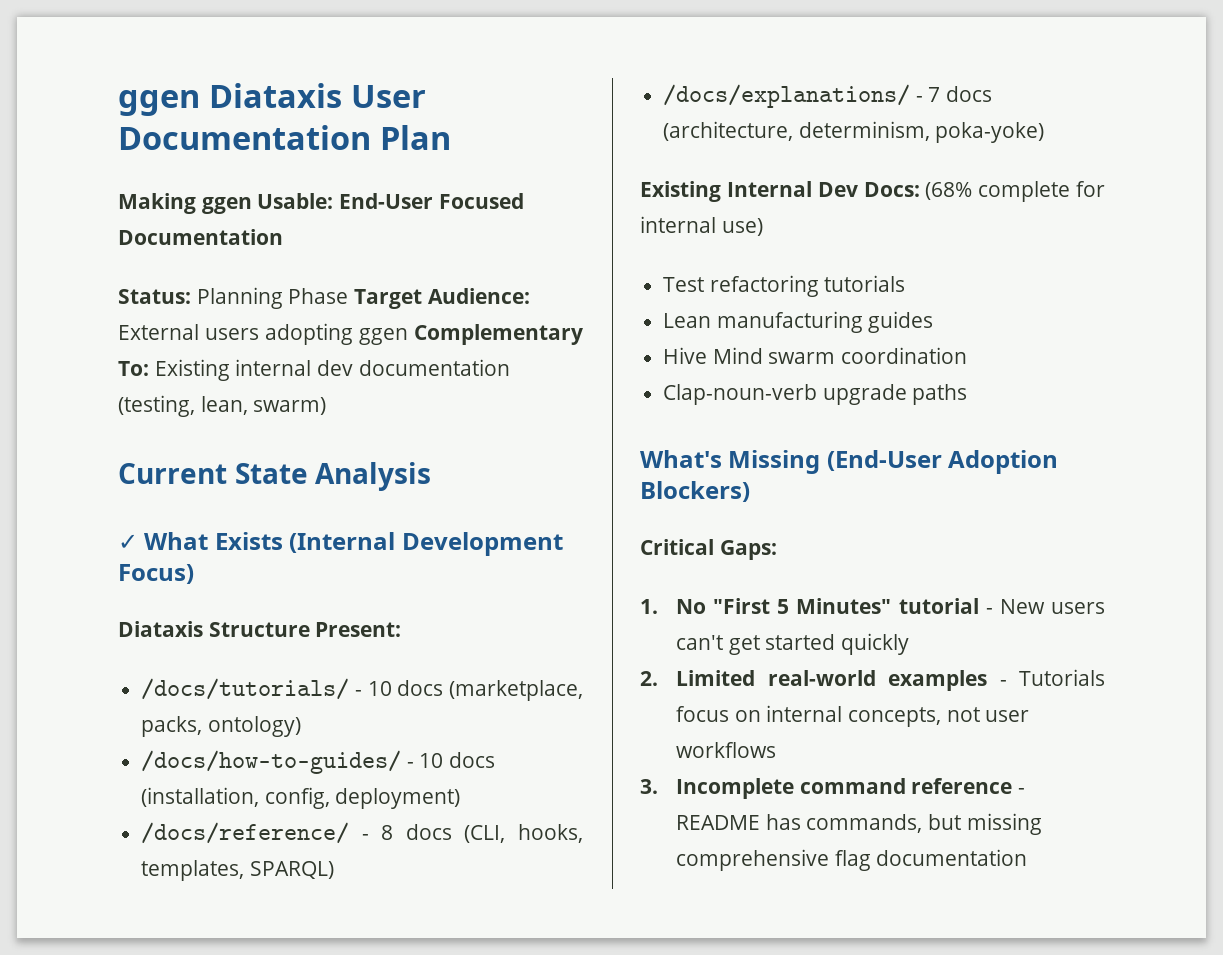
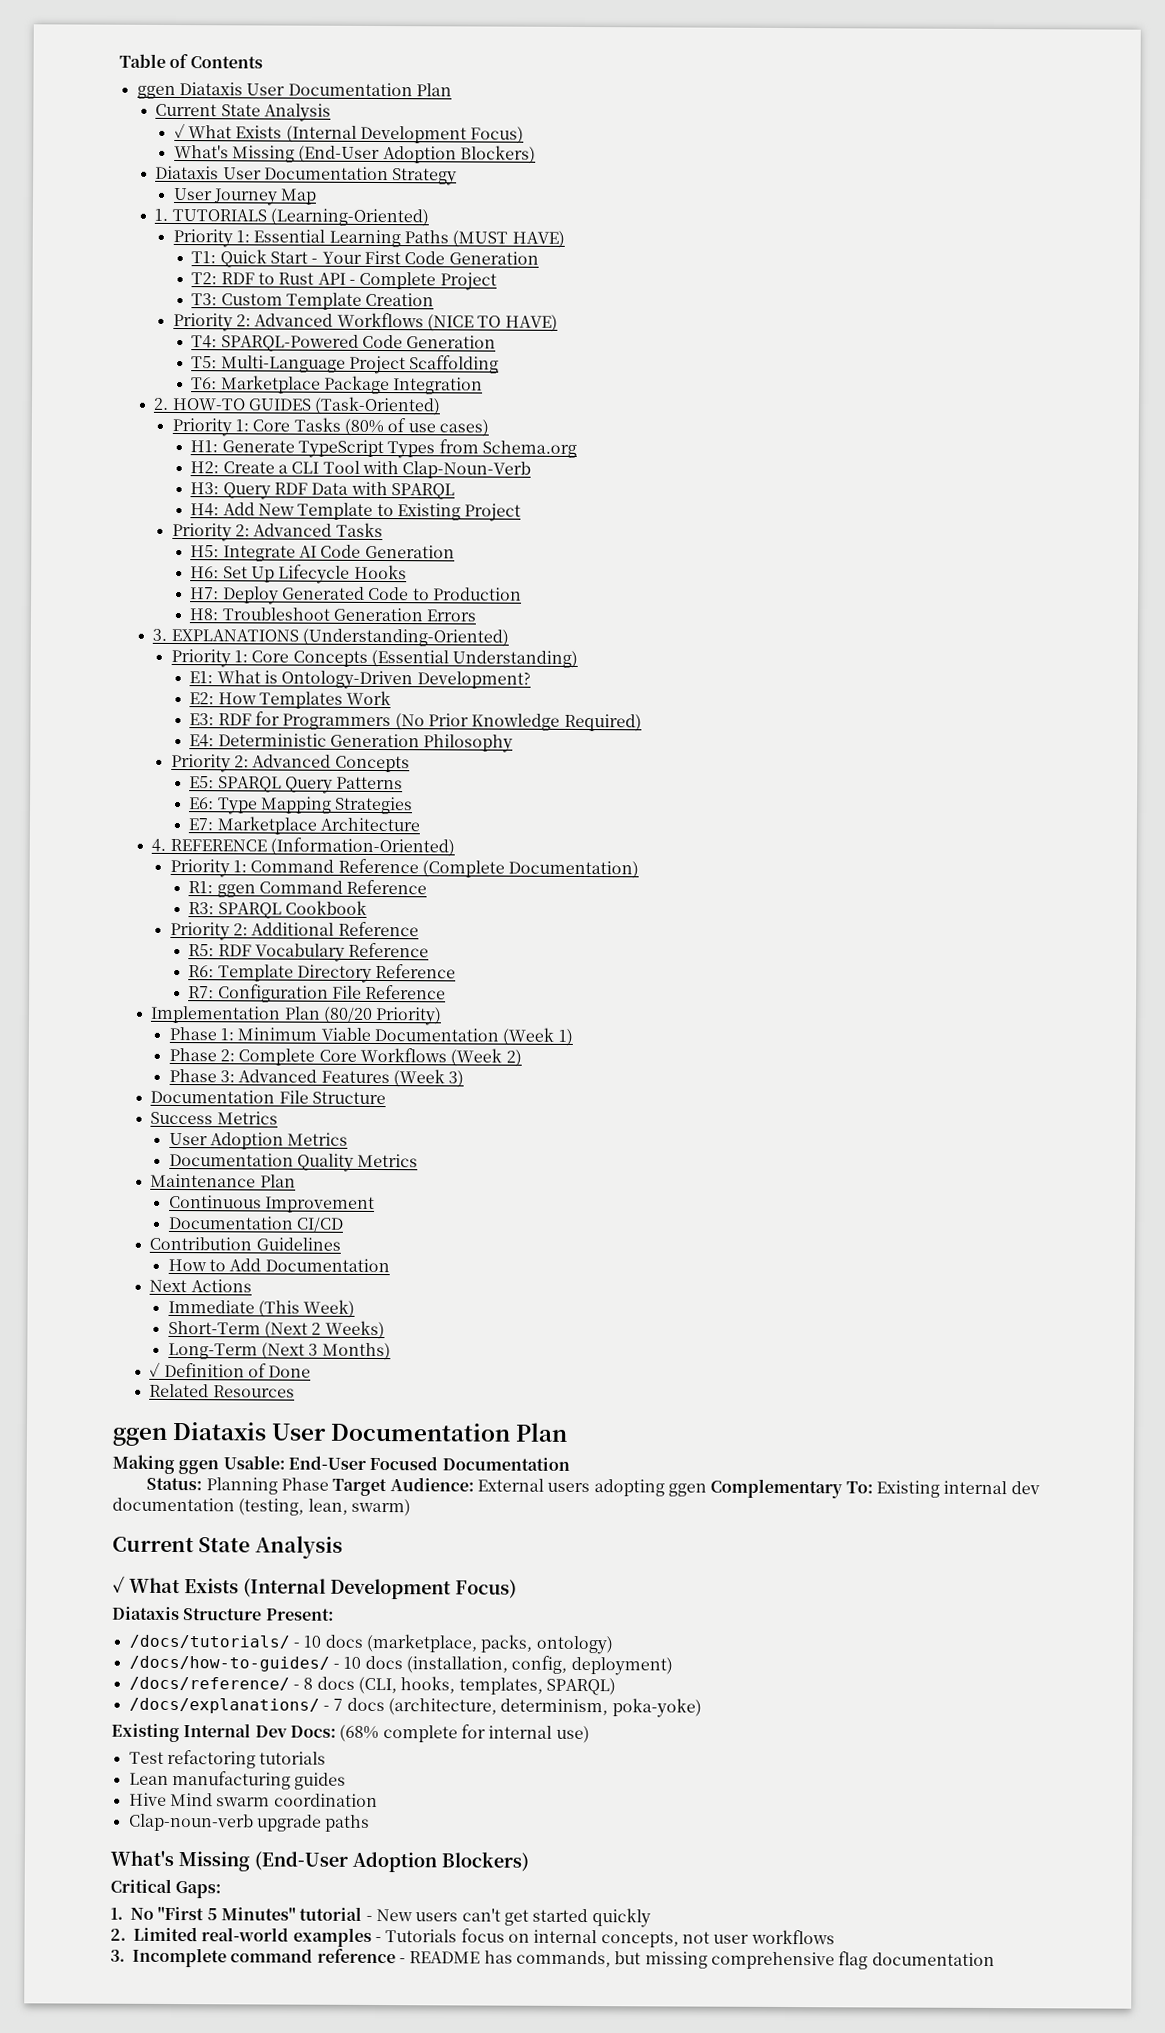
+ Table of Contents
+ ggen Diataxis User Documentation Plan
+ Current State Analysis
+ ✓ What Exists (Internal Development Focus)
+ What's Missing (End-User Adoption Blockers)
+ Diataxis User Documentation Strategy
+ User Journey Map
+ 1. TUTORIALS (Learning-Oriented)
+ Priority 1: Essential Learning Paths (MUST HAVE)
+ T1: Quick Start - Your First Code Generation
+ T2: RDF to Rust API - Complete Project
+ T3: Custom Template Creation
+ Priority 2: Advanced Workflows (NICE TO HAVE)
+ T4: SPARQL-Powered Code Generation
+ T5: Multi-Language Project Scaffolding
+ T6: Marketplace Package Integration
+ 2. HOW-TO GUIDES (Task-Oriented)
+ Priority 1: Core Tasks (80% of use cases)
+ H1: Generate TypeScript Types from Schema.org
+ H2: Create a CLI Tool with Clap-Noun-Verb
+ H3: Query RDF Data with SPARQL
+ H4: Add New Template to Existing Project
+ Priority 2: Advanced Tasks
+ H5: Integrate AI Code Generation
+ H6: Set Up Lifecycle Hooks
+ H7: Deploy Generated Code to Production
+ H8: Troubleshoot Generation Errors
+ 3. EXPLANATIONS (Understanding-Oriented)
+ Priority 1: Core Concepts (Essential Understanding)
+ E1: What is Ontology-Driven Development?
+ E2: How Templates Work
+ E3: RDF for Programmers (No Prior Knowledge Required)
+ E4: Deterministic Generation Philosophy
+ Priority 2: Advanced Concepts
+ E5: SPARQL Query Patterns
+ E6: Type Mapping Strategies
+ E7: Marketplace Architecture
+ 4. REFERENCE (Information-Oriented)
+ Priority 1: Command Reference (Complete Documentation)
+ R1: ggen Command Reference
+ R3: SPARQL Cookbook
+ Priority 2: Additional Reference
+ R5: RDF Vocabulary Reference
+ R6: Template Directory Reference
+ R7: Configuration File Reference
+ Implementation Plan (80/20 Priority)
+ Phase 1: Minimum Viable Documentation (Week 1)
+ Phase 2: Complete Core Workflows (Week 2)
+ Phase 3: Advanced Features (Week 3)
+ Documentation File Structure
+ Success Metrics
+ User Adoption Metrics
+ Documentation Quality Metrics
+ Maintenance Plan
+ Continuous Improvement
+ Documentation CI/CD
+ Contribution Guidelines
+ How to Add Documentation
+ Next Actions
+ Immediate (This Week)
+ Short-Term (Next 2 Weeks)
+ Long-Term (Next 3 Months)
+ ✓ Definition of Done
+ Related Resources

